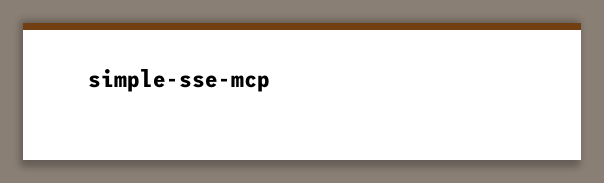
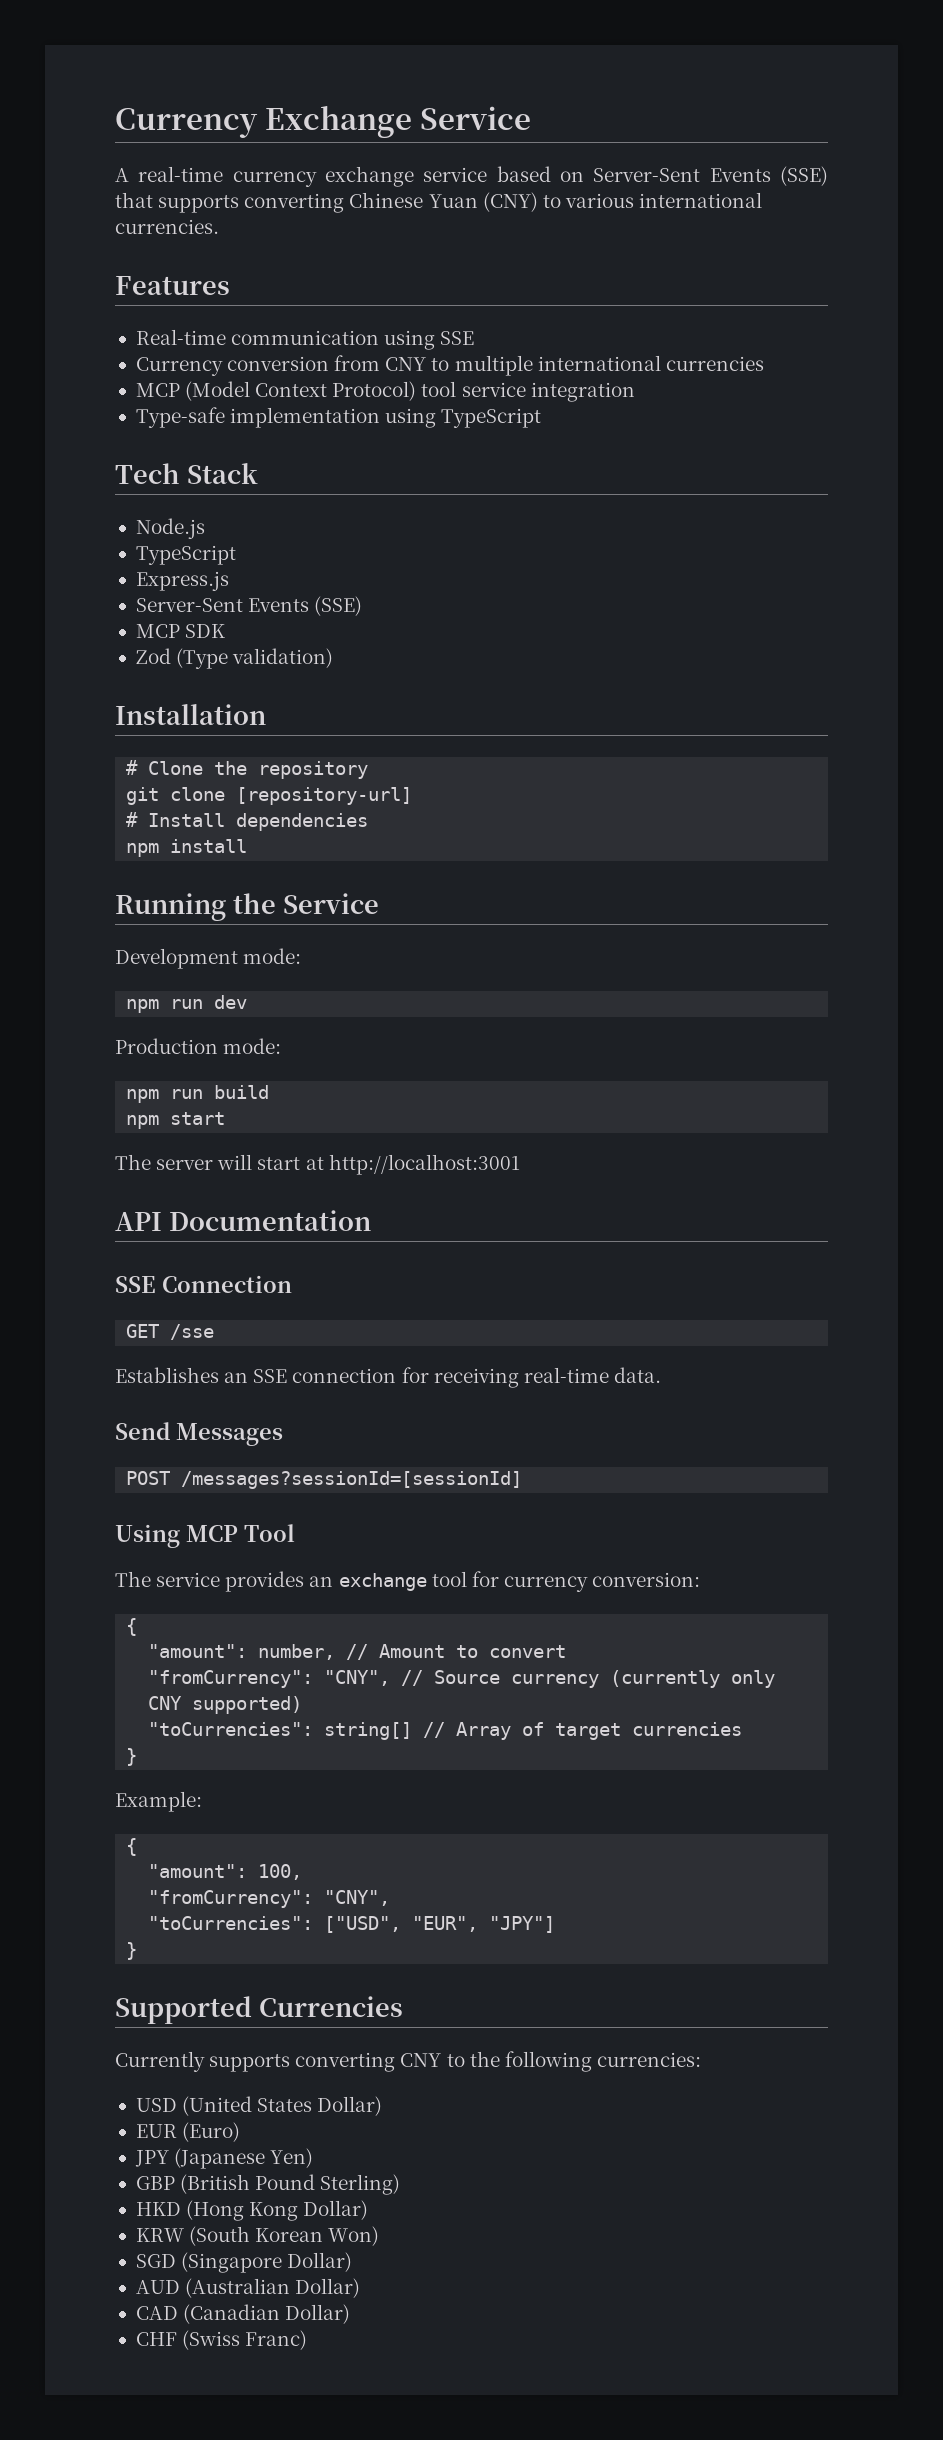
- simple-sse-mcp
+ Currency Exchange Service
+ A real-time currency exchange service based on Server-Sent Events (SSE) that supports converting Chinese Yuan (CNY) to various international currencies.
+ Features
+ Real-time communication using SSE
+ Currency conversion from CNY to multiple international currencies
+ MCP (Model Context Protocol) tool service integration
+ Type-safe implementation using TypeScript
+ Tech Stack
+ Node.js
+ TypeScript
+ Express.js
+ Server-Sent Events (SSE)
+ MCP SDK
+ Zod (Type validation)
+ Installation
+ # Clone the repository
+ git clone [repository-url]
+ # Install dependencies
+ npm install
+ Running the Service
+ Development mode:
+ npm run dev
+ Production mode:
+ npm run build
+ npm start
+ The server will start at http://localhost:3001
+ API Documentation
+ SSE Connection
+ GET /sse
+ Establishes an SSE connection for receiving real-time data.
+ Send Messages
+ POST /messages?sessionId=[sessionId]
+ Using MCP Tool
+ The service provides an exchange tool for currency conversion:
+ {
+ "amount": number, // Amount to convert
+ "fromCurrency": "CNY", // Source currency (currently only CNY supported)
+ "toCurrencies": string[] // Array of target currencies
+ }
+ Example:
+ {
+ "amount": 100,
+ "fromCurrency": "CNY",
+ "toCurrencies": ["USD", "EUR", "JPY"]
+ }
+ Supported Currencies
+ Currently supports converting CNY to the following currencies:
+ USD (United States Dollar)
+ EUR (Euro)
+ JPY (Japanese Yen)
+ GBP (British Pound Sterling)
+ HKD (Hong Kong Dollar)
+ KRW (South Korean Won)
+ SGD (Singapore Dollar)
+ AUD (Australian Dollar)
+ CAD (Canadian Dollar)
+ CHF (Swiss Franc)

